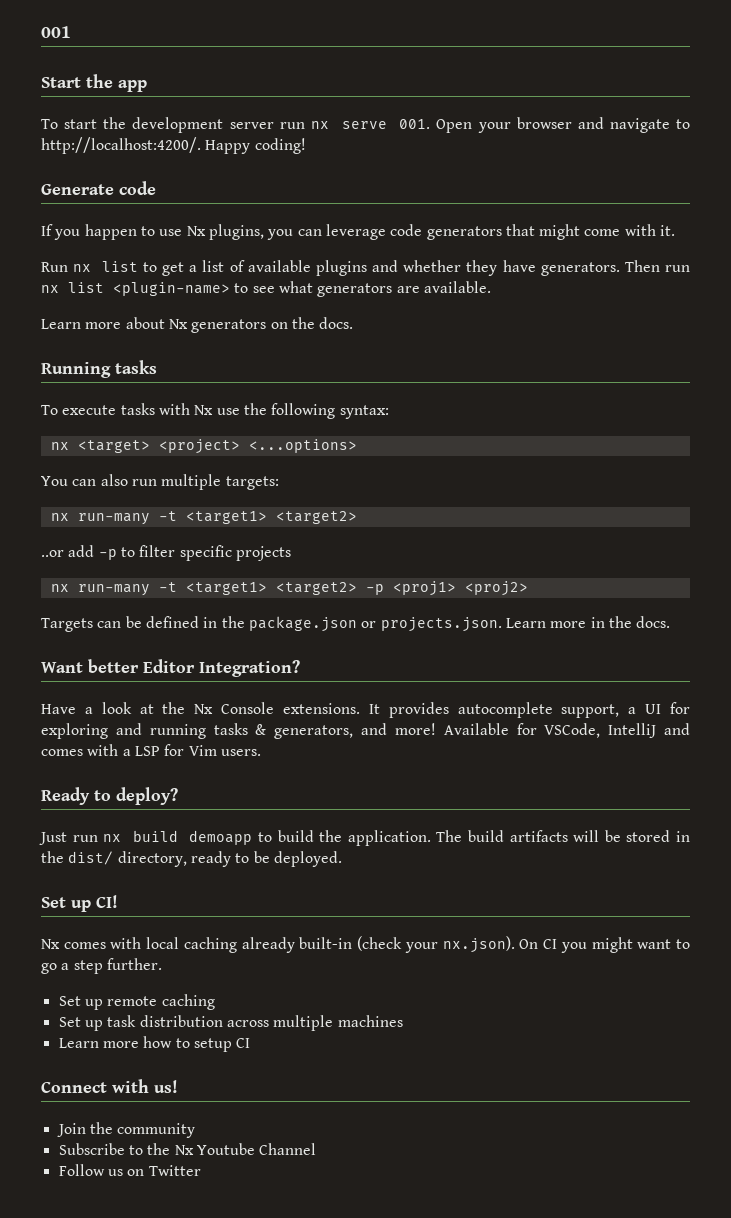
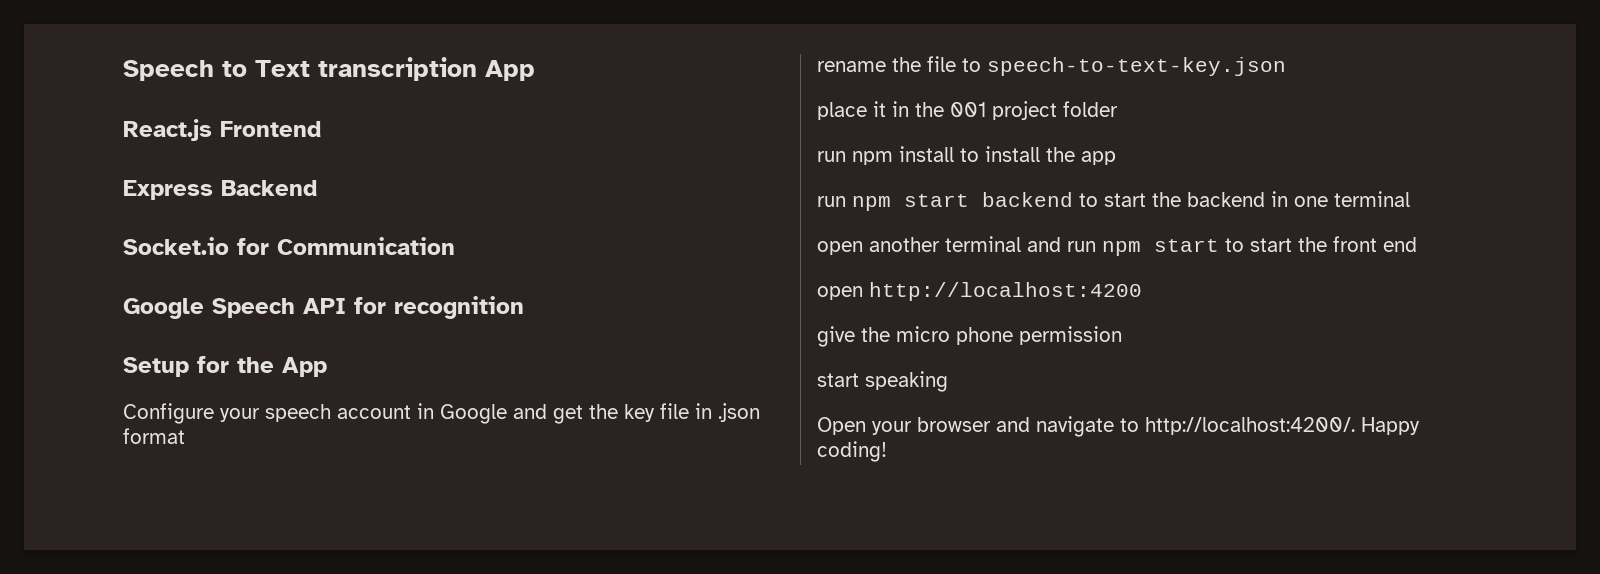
- 001
- Start the app
- To start the development server run nx serve 001. Open your browser and navigate to http://localhost:4200/.
+ Speech to Text transcription App
+ React.js Frontend
+ Express Backend
+ Socket.io for Communication
+ Google Speech API for recognition
+ Setup for the App
+ Configure your speech account in Google and get the key file in .json format
+ rename the file to speech-to-text-key.json
+ place it in the 001 project folder
+ run npm install to install the app
+ run npm start backend to start the backend in one terminal
+ open another terminal and run npm start to start the front end
+ open http://localhost:4200
+ give the micro phone permission
+ start speaking
+ Open your browser and navigate to http://localhost:4200/.
- Generate code
- If you happen to use Nx plugins, you can leverage code generators that might come with it.
- Run nx list to get a list of available plugins and whether they have generators. Then run nx list <plugin-name> to see what generators are available.
- Learn more about Nx generators on the docs.
- Running tasks
- To execute tasks with Nx use the following syntax:
- nx <target> <project> <...options>
- You can also run multiple targets:
- nx run-many -t <target1> <target2>
- ..or add -p to filter specific projects
- nx run-many -t <target1> <target2> -p <proj1> <proj2>
- Targets can be defined in the package.json or projects.json. Learn more in the docs.
- Want better Editor Integration?
- Have a look at the Nx Console extensions. It provides autocomplete support, a UI for exploring and running tasks & generators, and more! Available for VSCode, IntelliJ and comes with a LSP for Vim users.
- Ready to deploy?
- Just run nx build demoapp to build the application. The build artifacts will be stored in the dist/ directory, ready to be deployed.
- Set up CI!
- Nx comes with local caching already built-in (check your nx.json). On CI you might want to go a step further.
- Set up remote caching
- Set up task distribution across multiple machines
- Learn more how to setup CI
- Connect with us!
- Join the community
- Subscribe to the Nx Youtube Channel
- Follow us on Twitter

